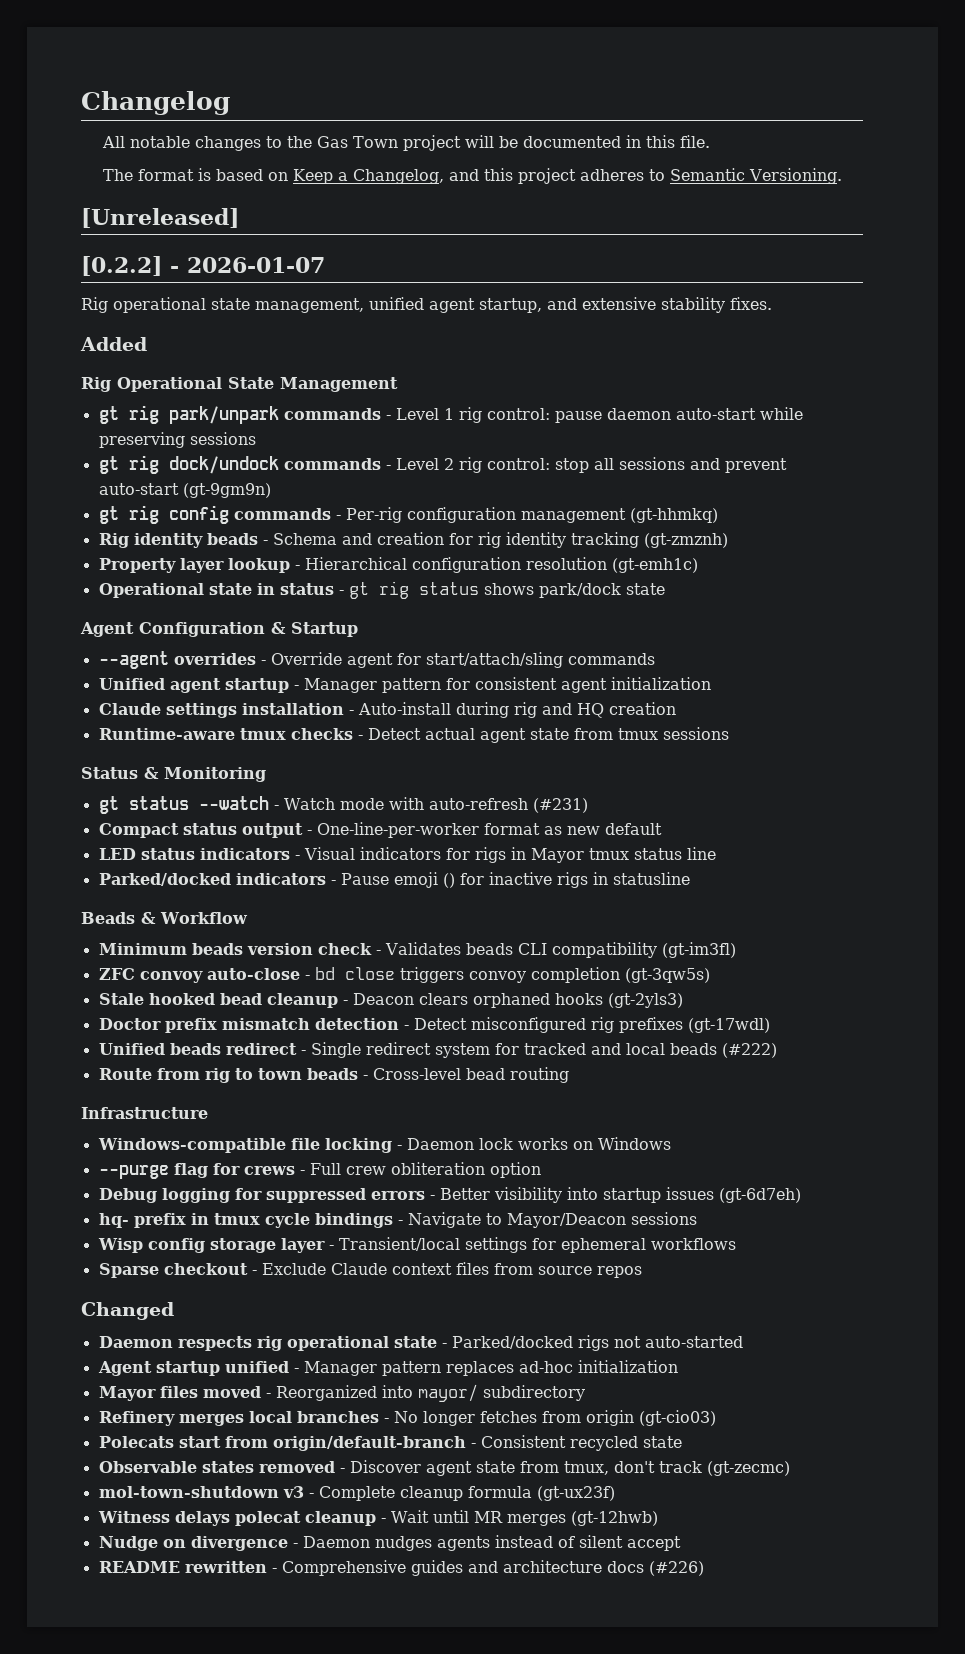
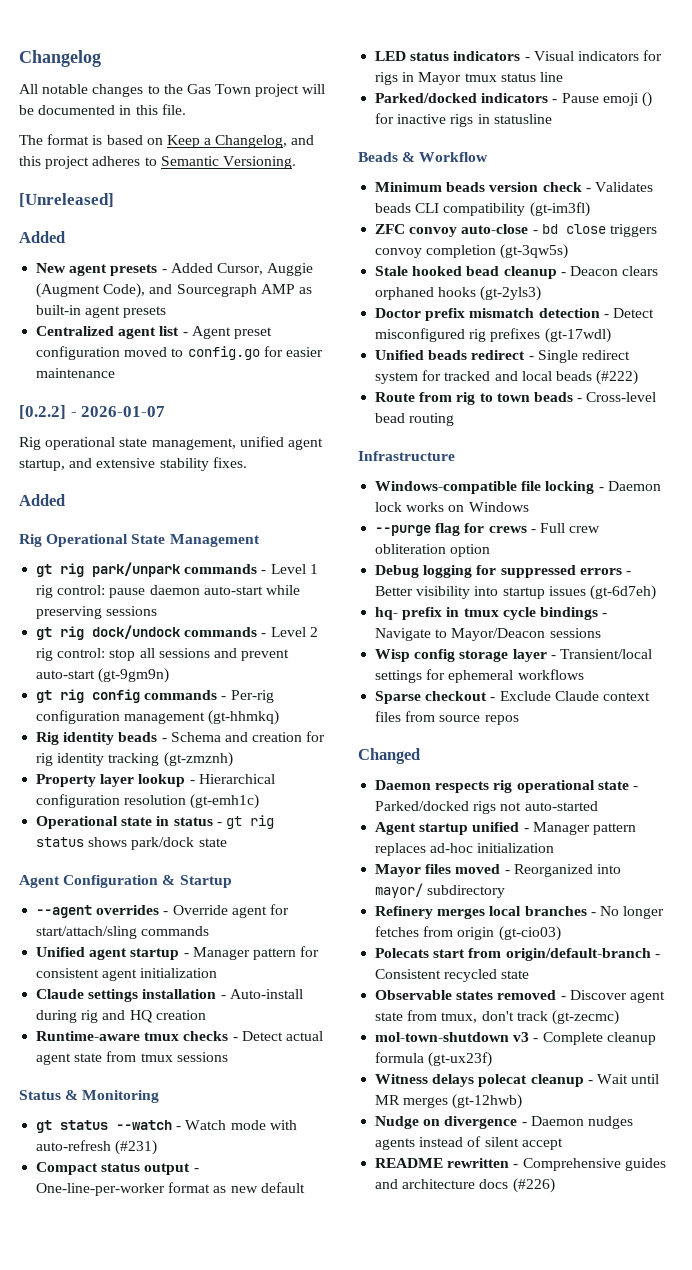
  [Unreleased]
+ Added
+ New agent presets - Added Cursor, Auggie (Augment Code), and Sourcegraph AMP as built-in agent presets
+ Centralized agent list - Agent preset configuration moved to config.go for easier maintenance

